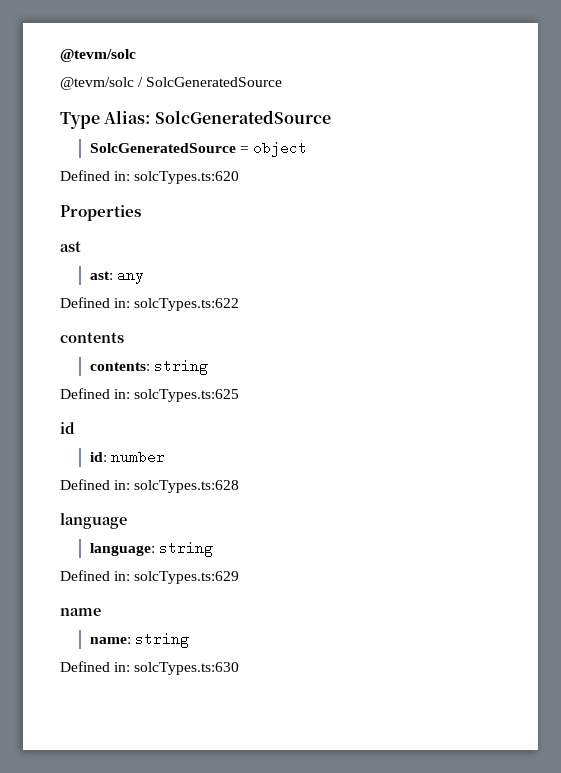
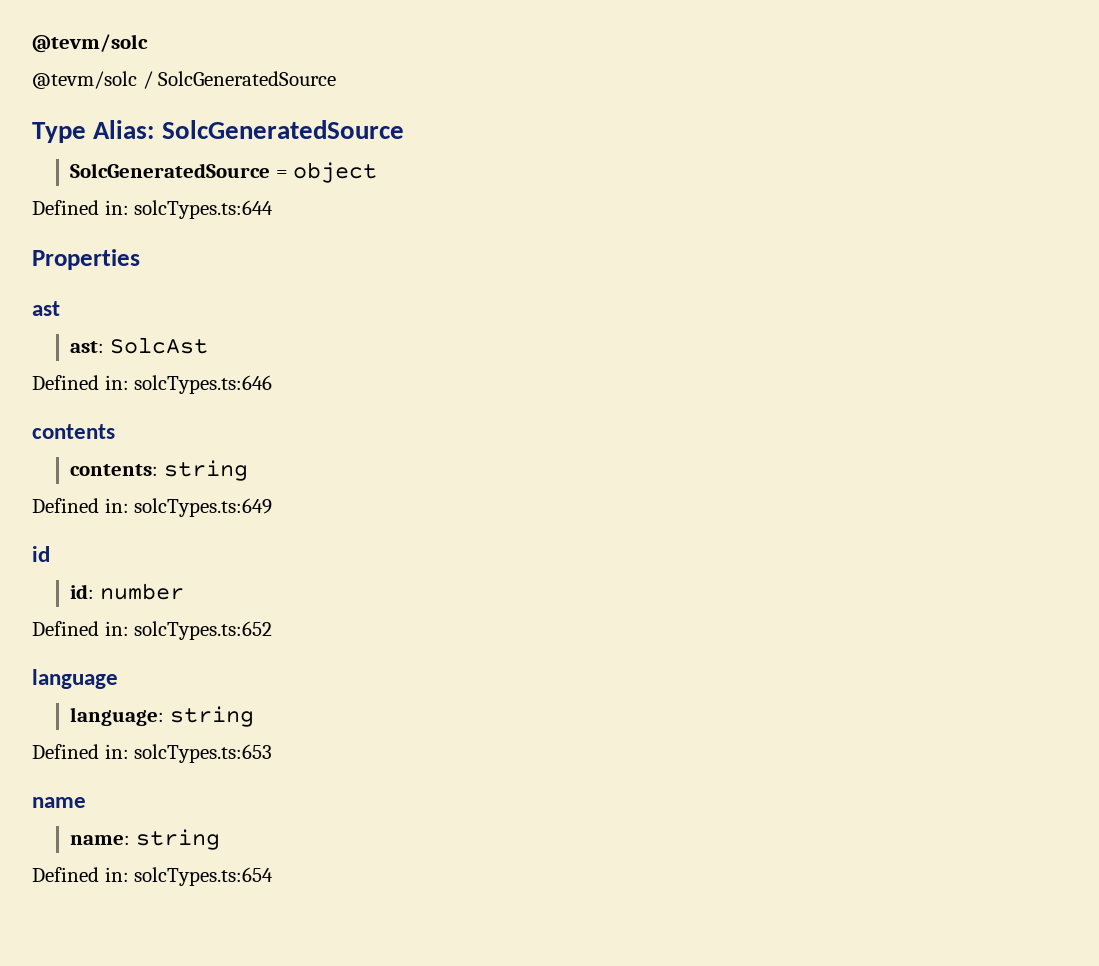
- Defined in: solcTypes.ts:620
+ Defined in: solcTypes.ts:644
- ast: any
- Defined in: solcTypes.ts:622
+ ast: SolcAst
+ Defined in: solcTypes.ts:646
- Defined in: solcTypes.ts:625
+ Defined in: solcTypes.ts:649
- Defined in: solcTypes.ts:628
+ Defined in: solcTypes.ts:652
- Defined in: solcTypes.ts:629
+ Defined in: solcTypes.ts:653
- Defined in: solcTypes.ts:630
+ Defined in: solcTypes.ts:654

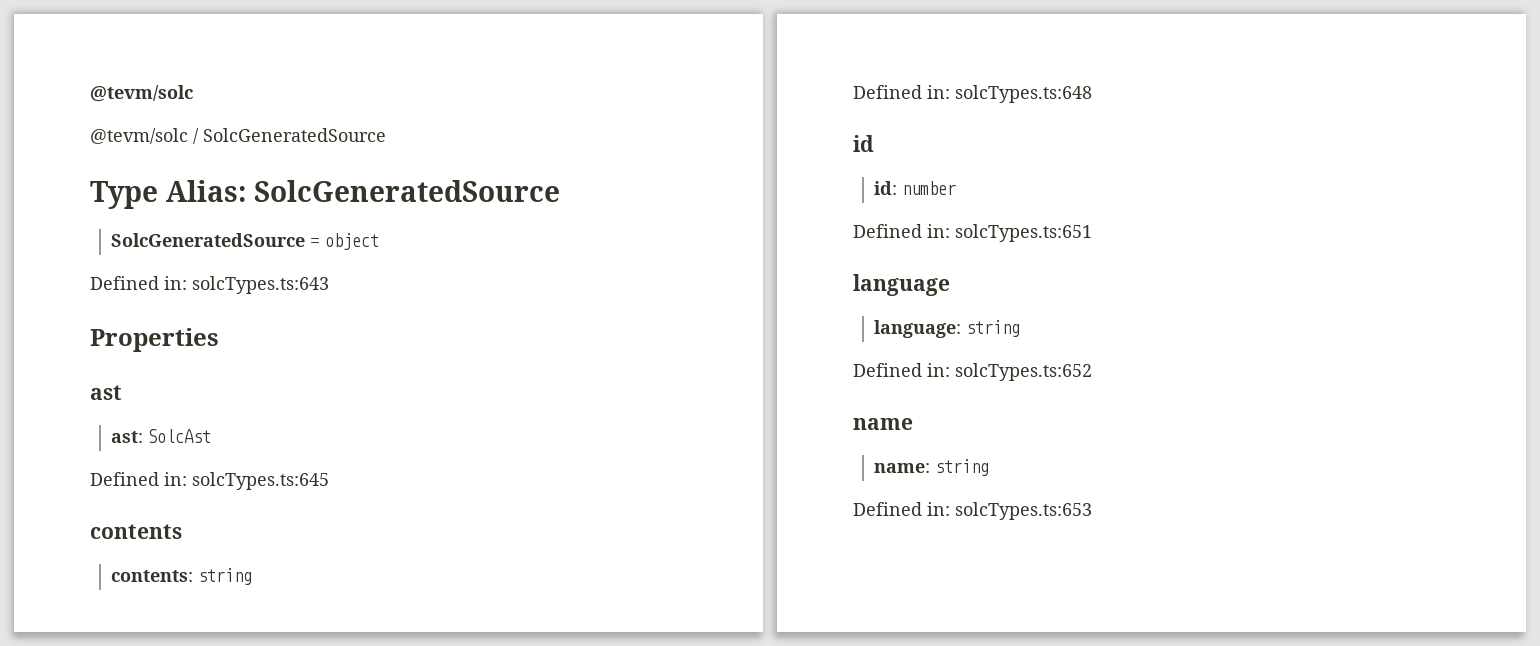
- Defined in: solcTypes.ts:644
+ Defined in: solcTypes.ts:643
- Defined in: solcTypes.ts:646
+ Defined in: solcTypes.ts:645
- Defined in: solcTypes.ts:649
+ Defined in: solcTypes.ts:648
- Defined in: solcTypes.ts:652
+ Defined in: solcTypes.ts:651
- Defined in: solcTypes.ts:653
+ Defined in: solcTypes.ts:652
- Defined in: solcTypes.ts:654
+ Defined in: solcTypes.ts:653

